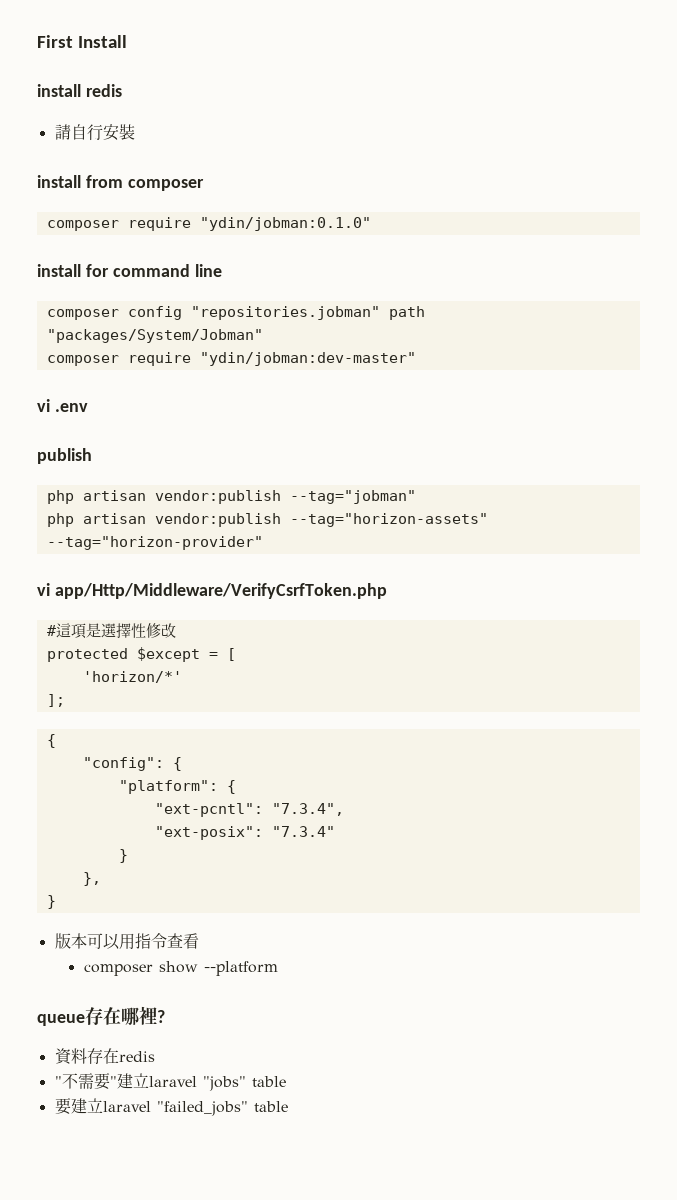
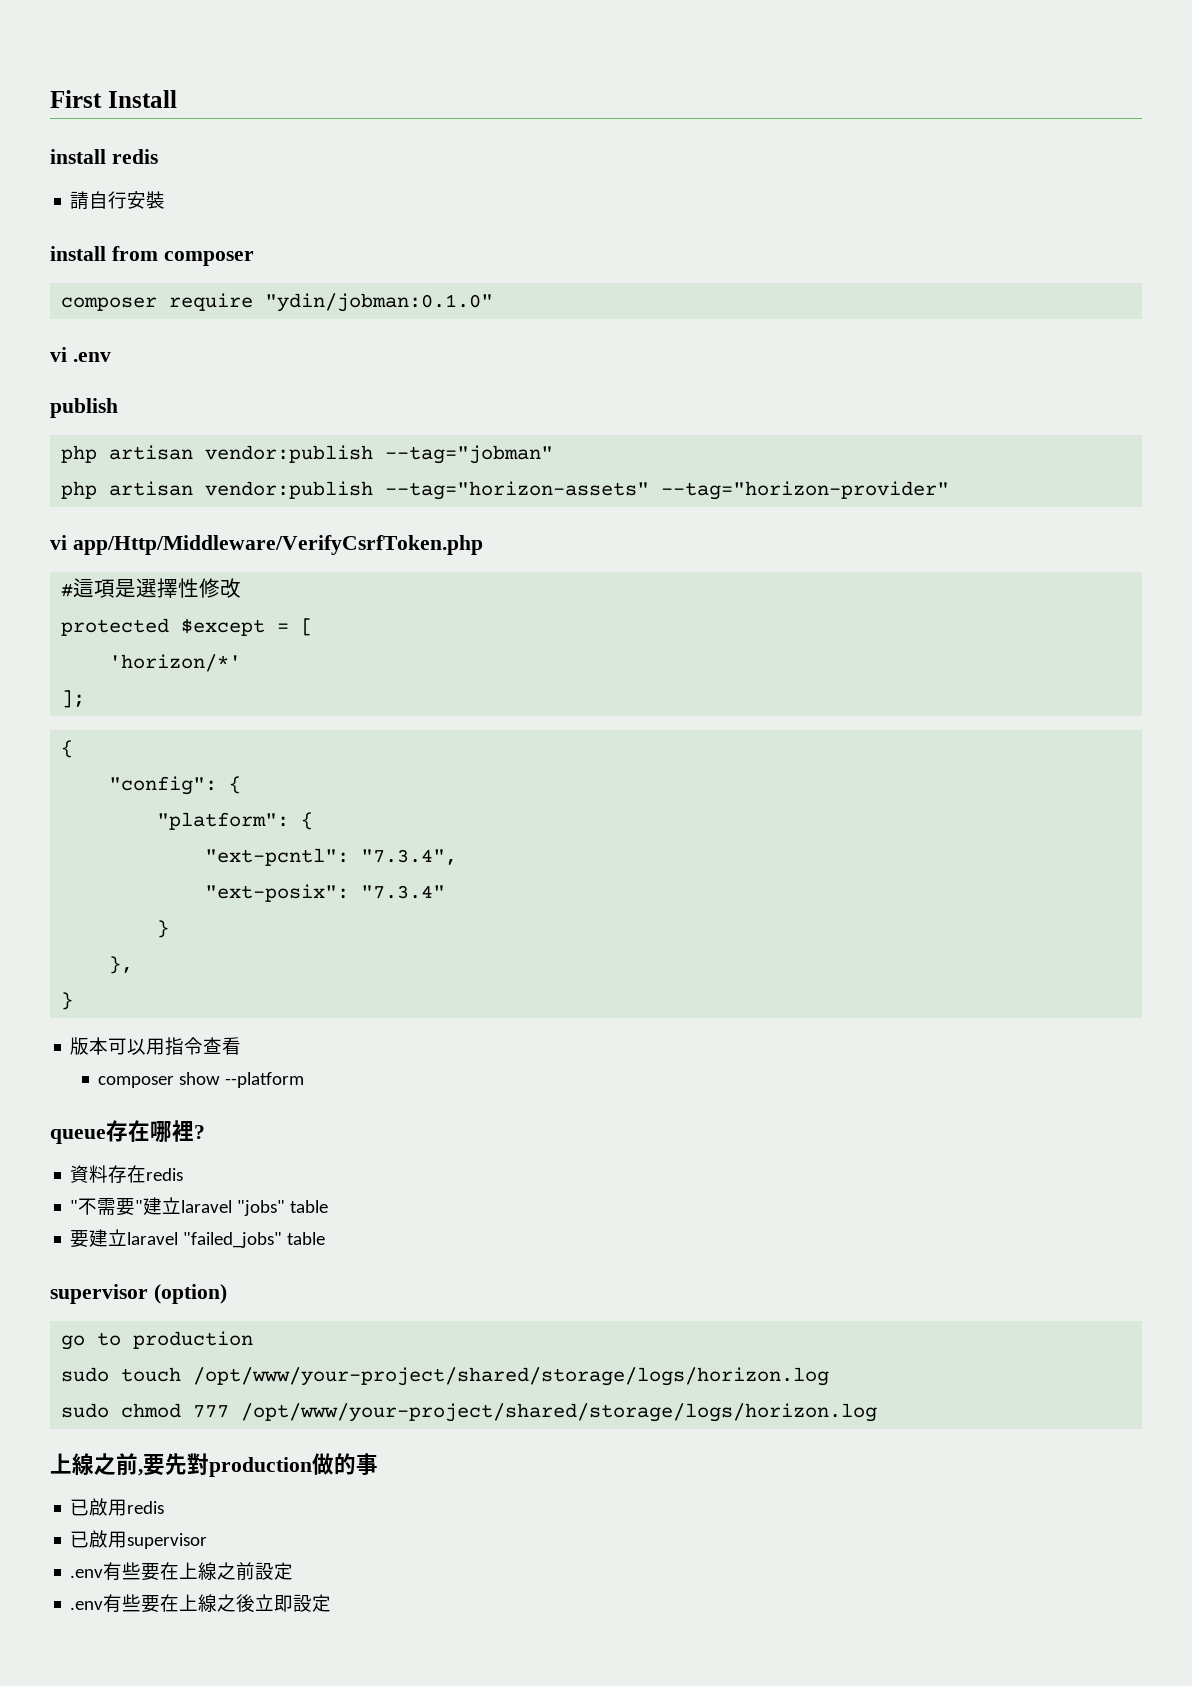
- install for command line
- composer config "repositories.jobman" path "packages/System/Jobman"
- composer require "ydin/jobman:dev-master"
+ supervisor (option)
+ go to production
+ sudo touch /opt/www/your-project/shared/storage/logs/horizon.log
+ sudo chmod 777 /opt/www/your-project/shared/storage/logs/horizon.log
+ 上線之前,要先對production做的事
+ 已啟用redis
+ 已啟用supervisor
+ .env有些要在上線之前設定
+ .env有些要在上線之後立即設定

